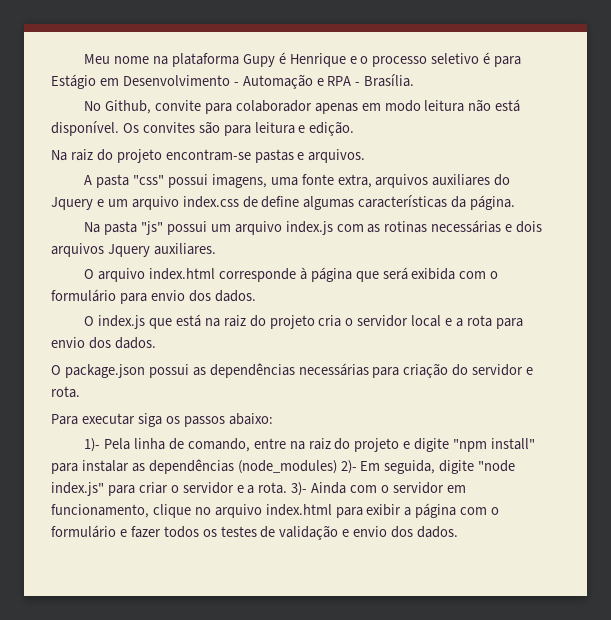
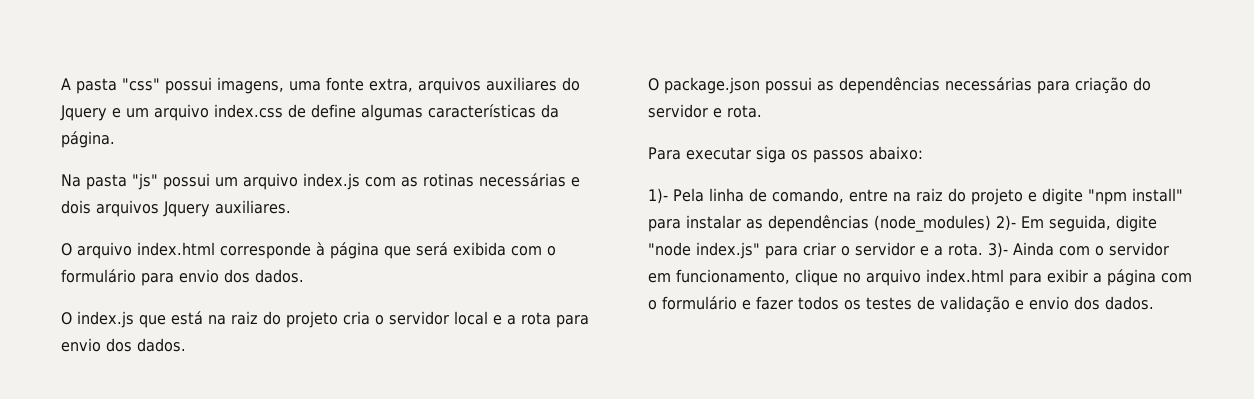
- Meu nome na plataforma Gupy é Henrique e o processo seletivo é para Estágio em Desenvolvimento - Automação e RPA - Brasília.
- No Github, convite para colaborador apenas em modo leitura não está disponível. Os convites são para leitura e edição.
- Na raiz do projeto encontram-se pastas e arquivos.

